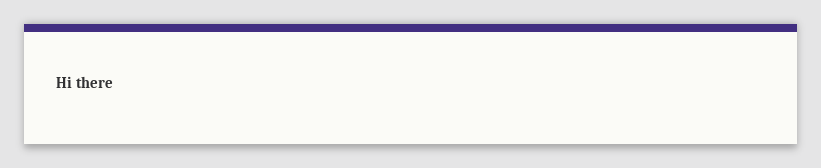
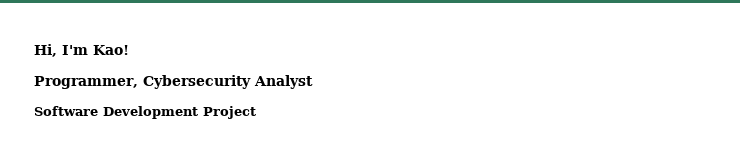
- Hi there
+ Hi, I'm Kao!
+ Programmer, Cybersecurity Analyst
+ Software Development Project

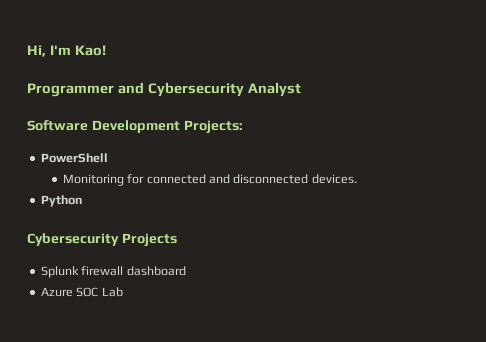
- Programmer, Cybersecurity Analyst
+ Programmer and Cybersecurity Analyst
- Software Development Project
+ Software Development Projects:
+ PowerShell
+ Monitoring for connected and disconnected devices.
+ Python
+ Cybersecurity Projects
+ Splunk firewall dashboard
+ Azure SOC Lab

